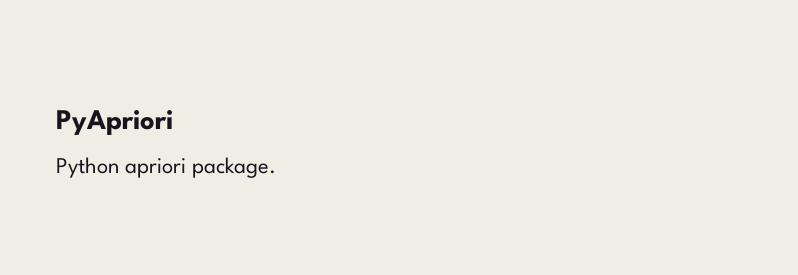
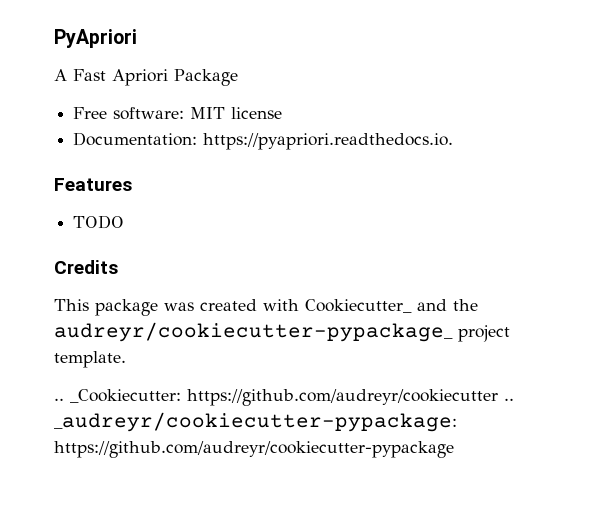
- Python apriori package.
+ A Fast Apriori Package
+ Free software: MIT license
+ Documentation: https://pyapriori.readthedocs.io.
+ Features
+ TODO
+ Credits
+ This package was created with Cookiecutter_ and the audreyr/cookiecutter-pypackage_ project template.
+ .. _Cookiecutter: https://github.com/audreyr/cookiecutter .. _audreyr/cookiecutter-pypackage: https://github.com/audreyr/cookiecutter-pypackage

